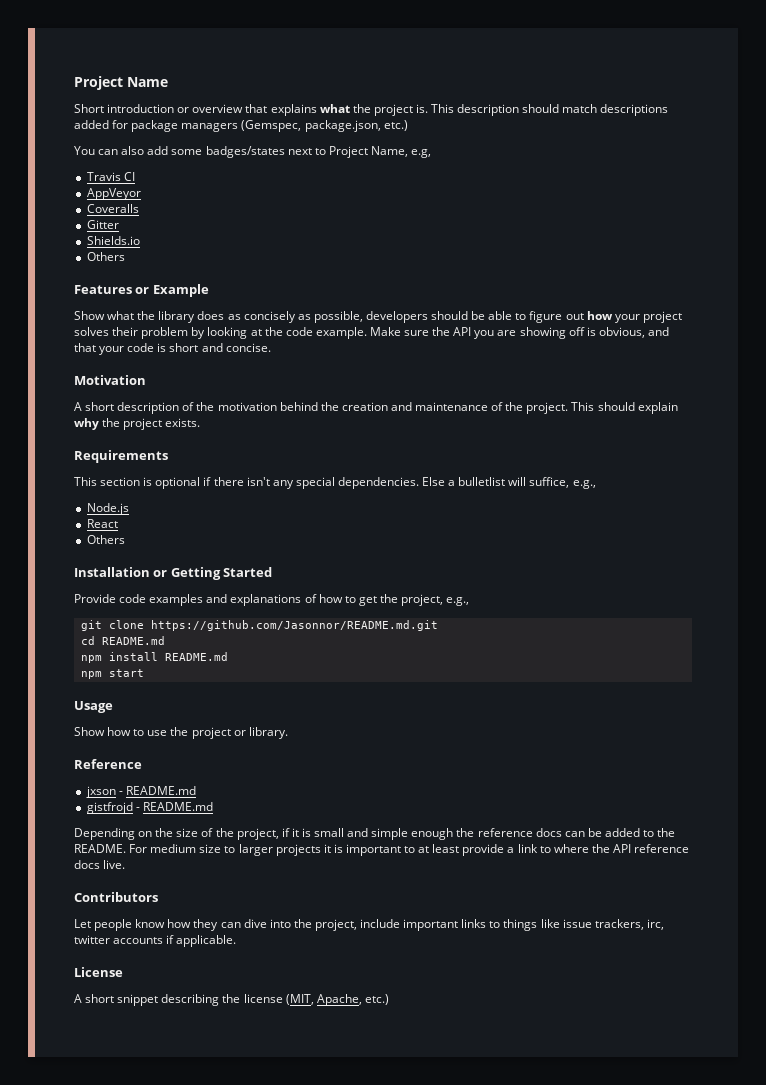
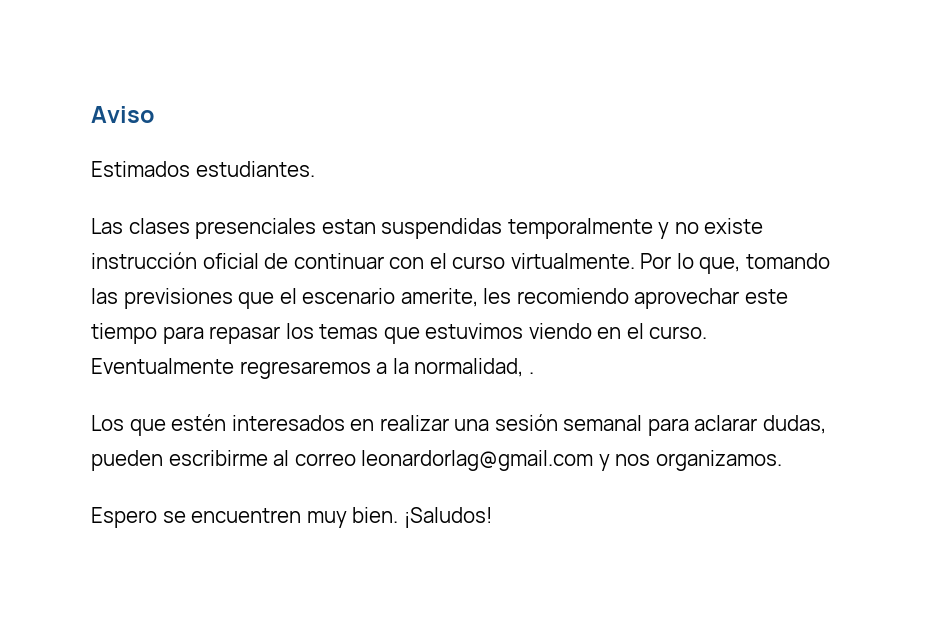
- Project Name
- Short introduction or overview that explains what the project is. This description should match descriptions added for package managers (Gemspec, package.json, etc.)
- You can also add some badges/states next to Project Name, e.g,
- Travis CI
- AppVeyor
- Coveralls
- Gitter
- Shields.io
- Others
- Features or Example
- Show what the library does as concisely as possible, developers should be able to figure out how your project solves their problem by looking at the code example. Make sure the API you are showing off is obvious, and that your code is short and concise.
- Motivation
- A short description of the motivation behind the creation and maintenance of the project. This should explain why the project exists.
- Requirements
- This section is optional if there isn't any special dependencies. Else a bulletlist will suffice, e.g.,
- Node.js
- React
- Others
- Installation or Getting Started
- Provide code examples and explanations of how to get the project, e.g.,
- git clone https://github.com/Jasonnor/README.md.git
- cd README.md
- npm install README.md
- npm start
- Usage
- Show how to use the project or library.
- Reference
- jxson - README.md
- gistfrojd - README.md
- Depending on the size of the project, if it is small and simple enough the reference docs can be added to the README. For medium size to larger projects it is important to at least provide a link to where the API reference docs live.
- Contributors
- Let people know how they can dive into the project, include important links to things like issue trackers, irc, twitter accounts if applicable.
- License
- A short snippet describing the license (MIT, Apache, etc.)
+ Aviso
+ Estimados estudiantes.
+ Las clases presenciales estan suspendidas temporalmente y no existe instrucción oficial de continuar con el curso virtualmente. Por lo que, tomando las previsiones que el escenario amerite, les recomiendo aprovechar este tiempo para repasar los temas que estuvimos viendo en el curso. Eventualmente regresaremos a la normalidad, .
+ Los que estén interesados en realizar una sesión semanal para aclarar dudas, pueden escribirme al correo leonardorlag@gmail.com y nos organizamos.
+ Espero se encuentren muy bien. ¡Saludos!

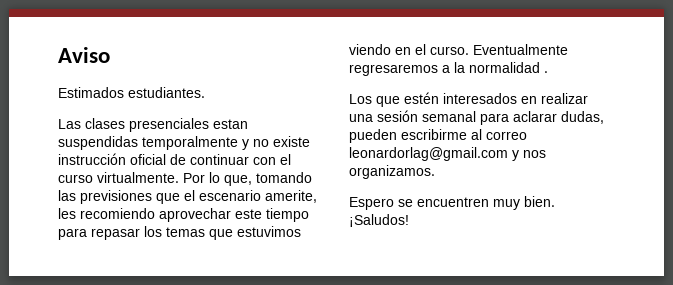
- Eventualmente regresaremos a la normalidad, .
+ Eventualmente regresaremos a la normalidad .

